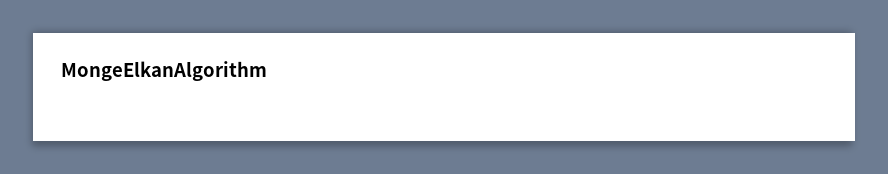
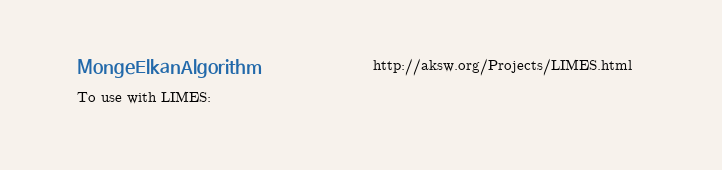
+ To use with LIMES: http://aksw.org/Projects/LIMES.html

